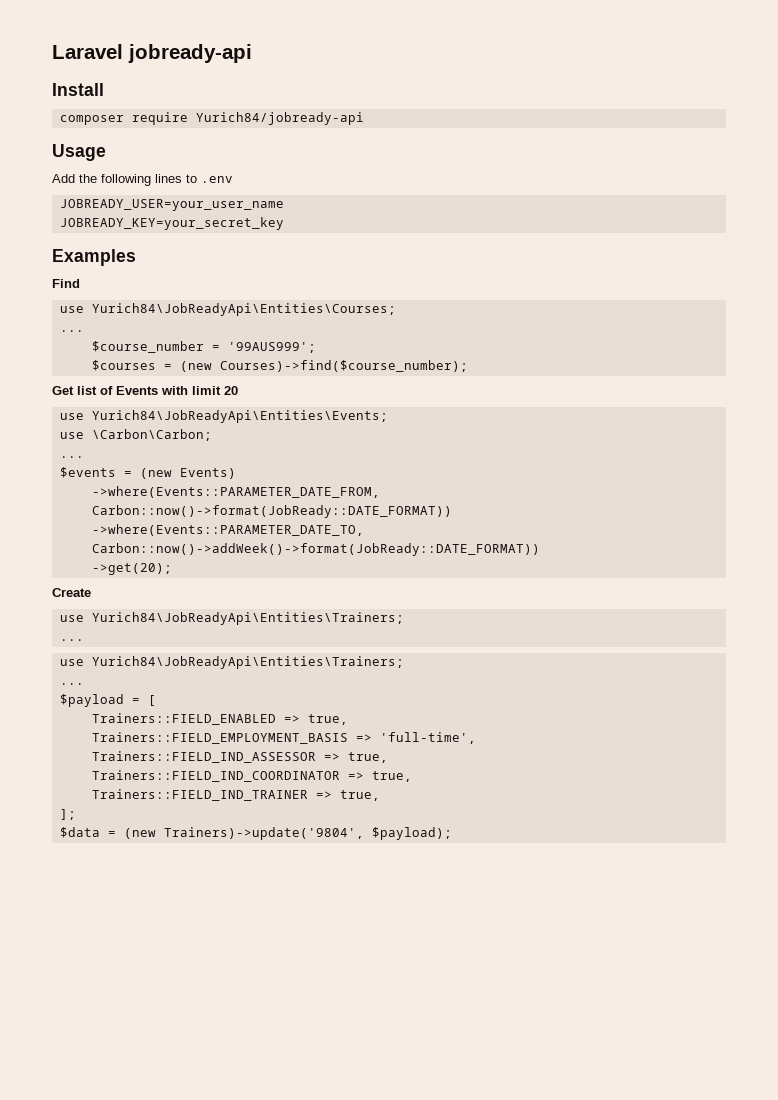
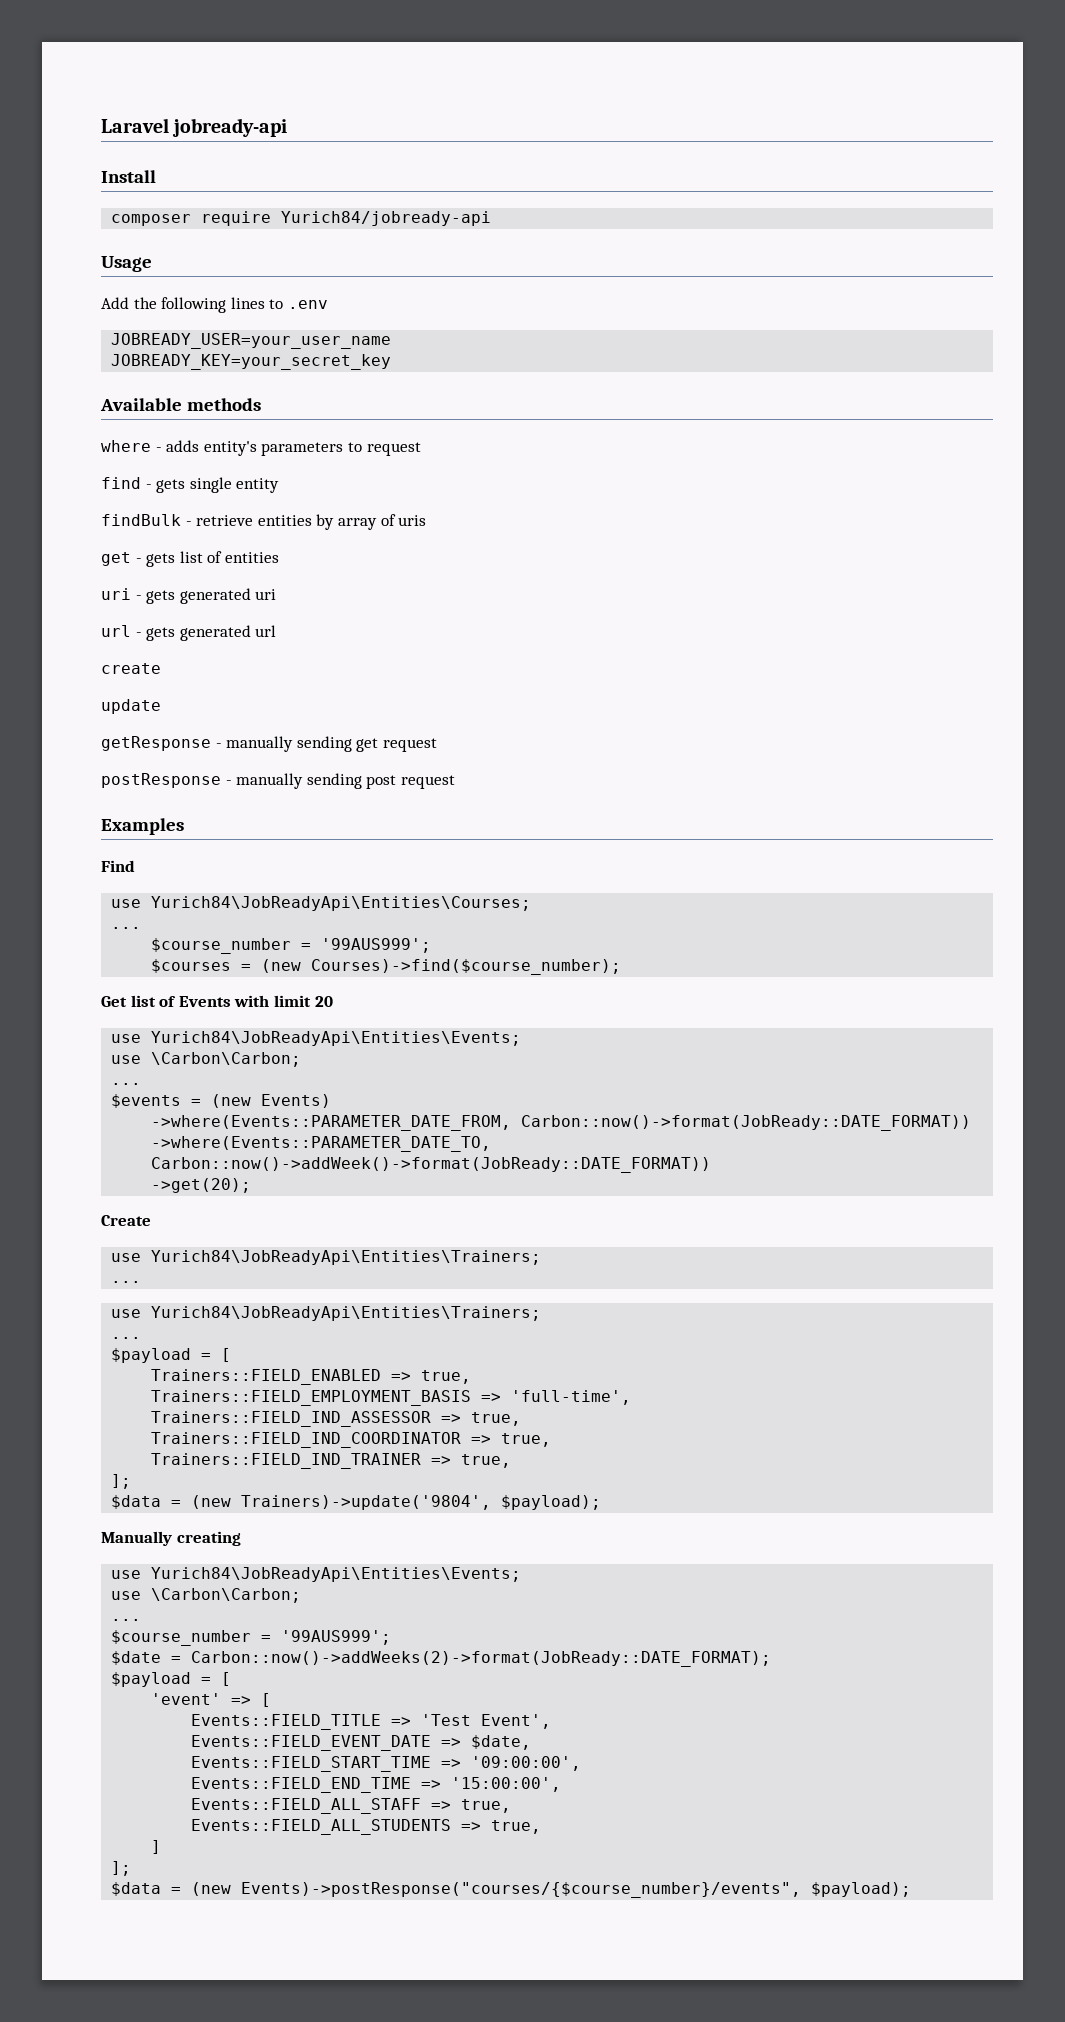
+ Available methods
+ where - adds entity's parameters to request
+ find - gets single entity
+ findBulk - retrieve entities by array of uris
+ get - gets list of entities
+ uri - gets generated uri
+ url - gets generated url
+ create
+ update
+ getResponse - manually sending get request
+ postResponse - manually sending post request
+ Manually creating
+ use Yurich84\JobReadyApi\Entities\Events;
+ use \Carbon\Carbon;
+ ...
+ $course_number = '99AUS999';
+ $date = Carbon::now()->addWeeks(2)->format(JobReady::DATE_FORMAT);
+ $payload = [
+ 'event' => [
+ Events::FIELD_TITLE => 'Test Event',
+ Events::FIELD_EVENT_DATE => $date,
+ Events::FIELD_START_TIME => '09:00:00',
+ Events::FIELD_END_TIME => '15:00:00',
+ Events::FIELD_ALL_STAFF => true,
+ Events::FIELD_ALL_STUDENTS => true,
+ ]
+ ];
+ $data = (new Events)->postResponse("courses/{$course_number}/events", $payload);

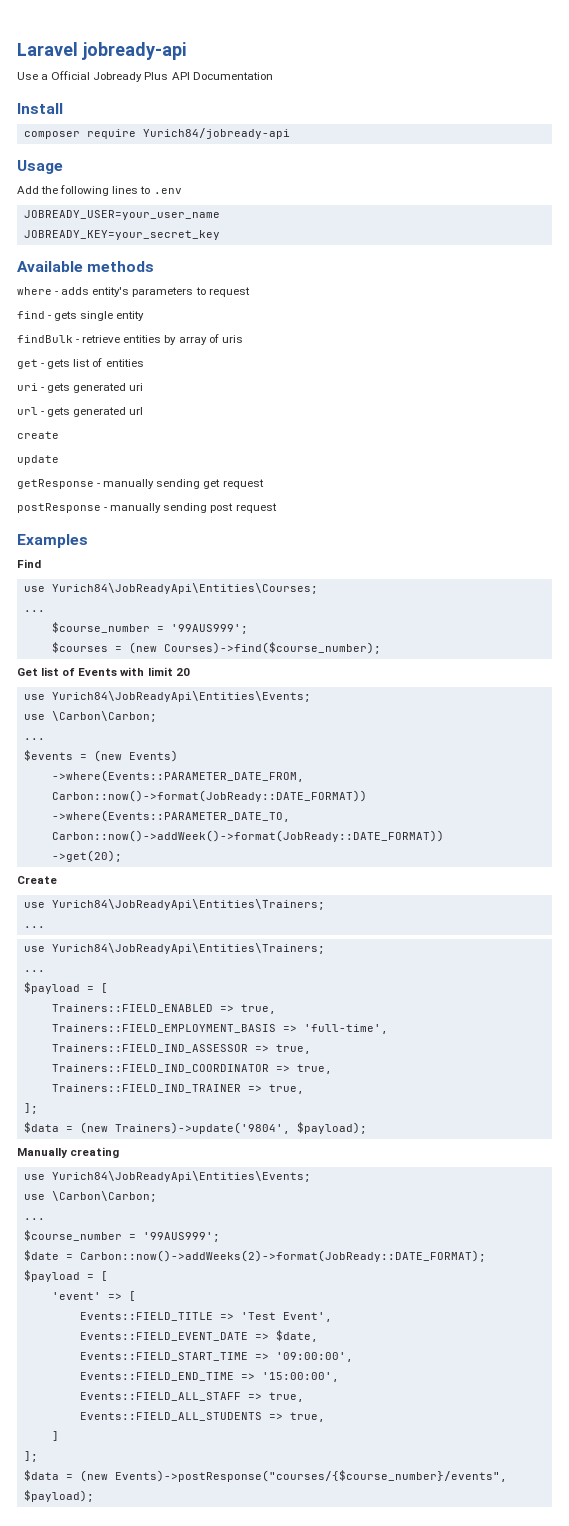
+ Use a Official Jobready Plus API Documentation

